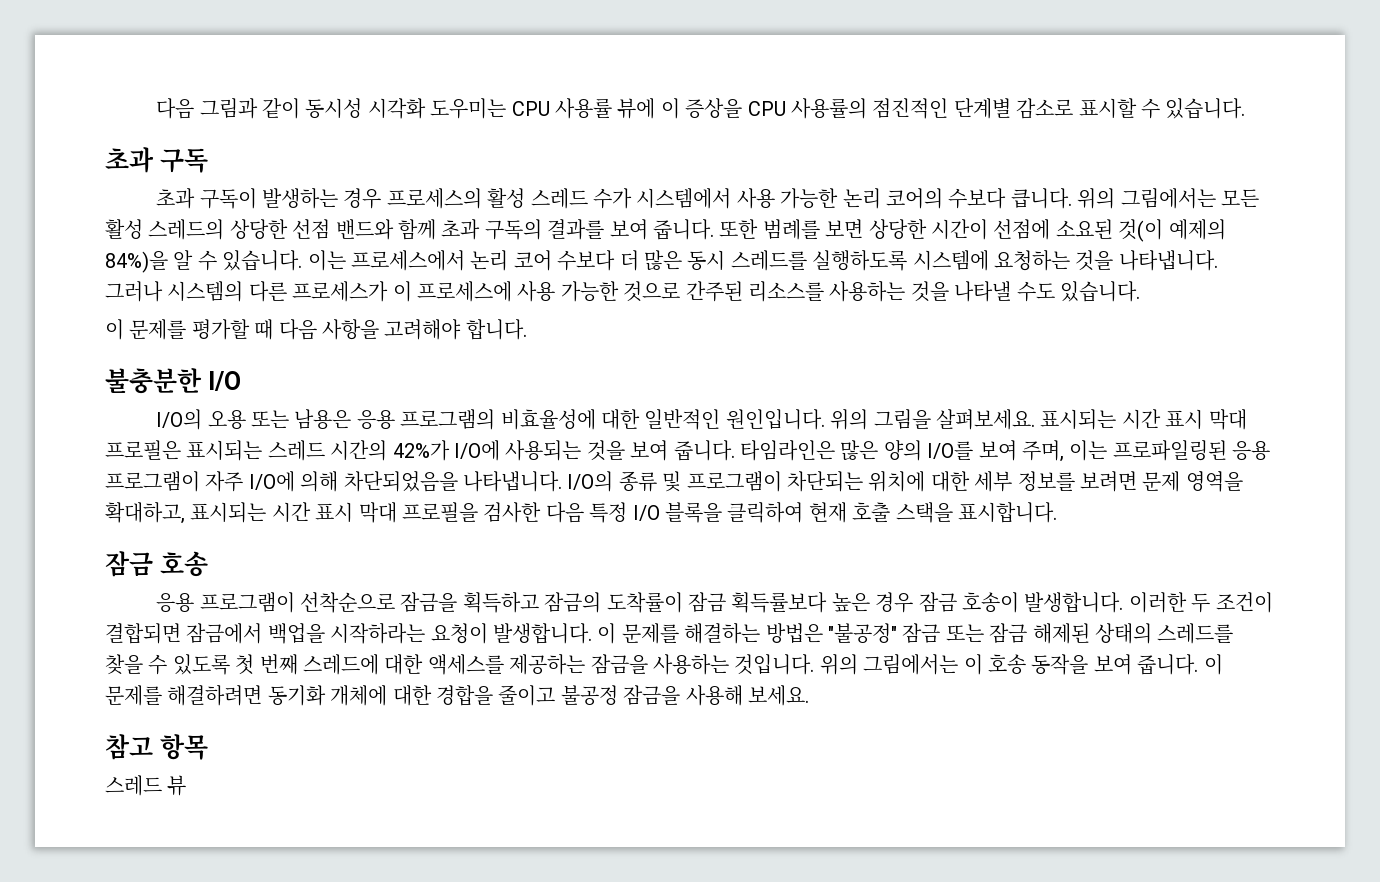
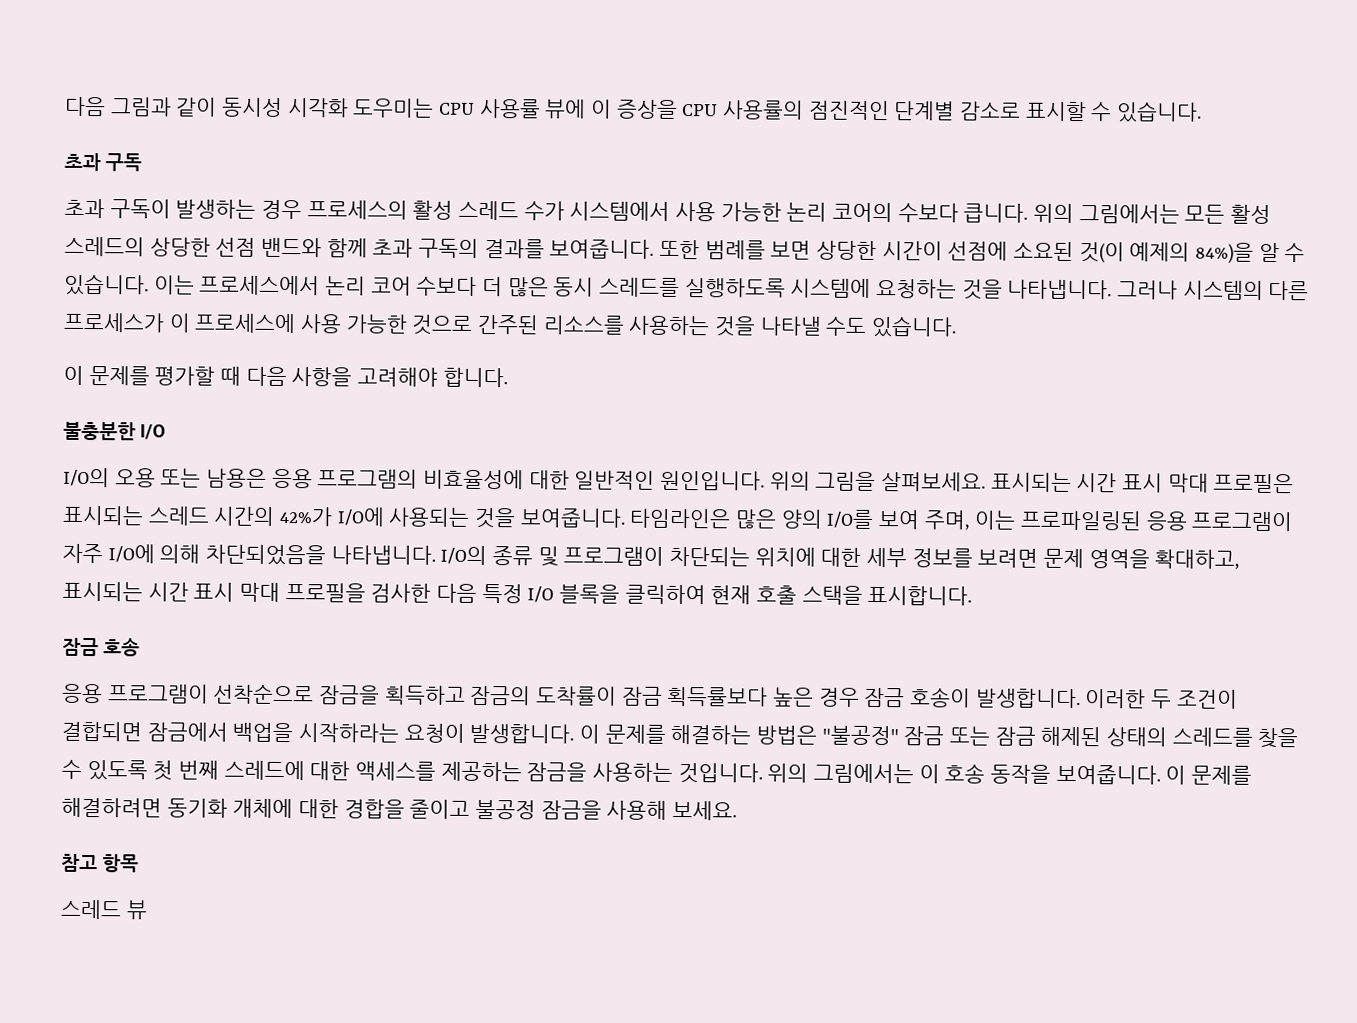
- 위의 그림에서는 모든 활성 스레드의 상당한 선점 밴드와 함께 초과 구독의 결과를 보여 줍니다.
+ 위의 그림에서는 모든 활성 스레드의 상당한 선점 밴드와 함께 초과 구독의 결과를 보여줍니다.
- 표시되는 시간 표시 막대 프로필은 표시되는 스레드 시간의 42%가 I/O에 사용되는 것을 보여 줍니다.
+ 표시되는 시간 표시 막대 프로필은 표시되는 스레드 시간의 42%가 I/O에 사용되는 것을 보여줍니다.
- 위의 그림에서는 이 호송 동작을 보여 줍니다.
+ 위의 그림에서는 이 호송 동작을 보여줍니다.

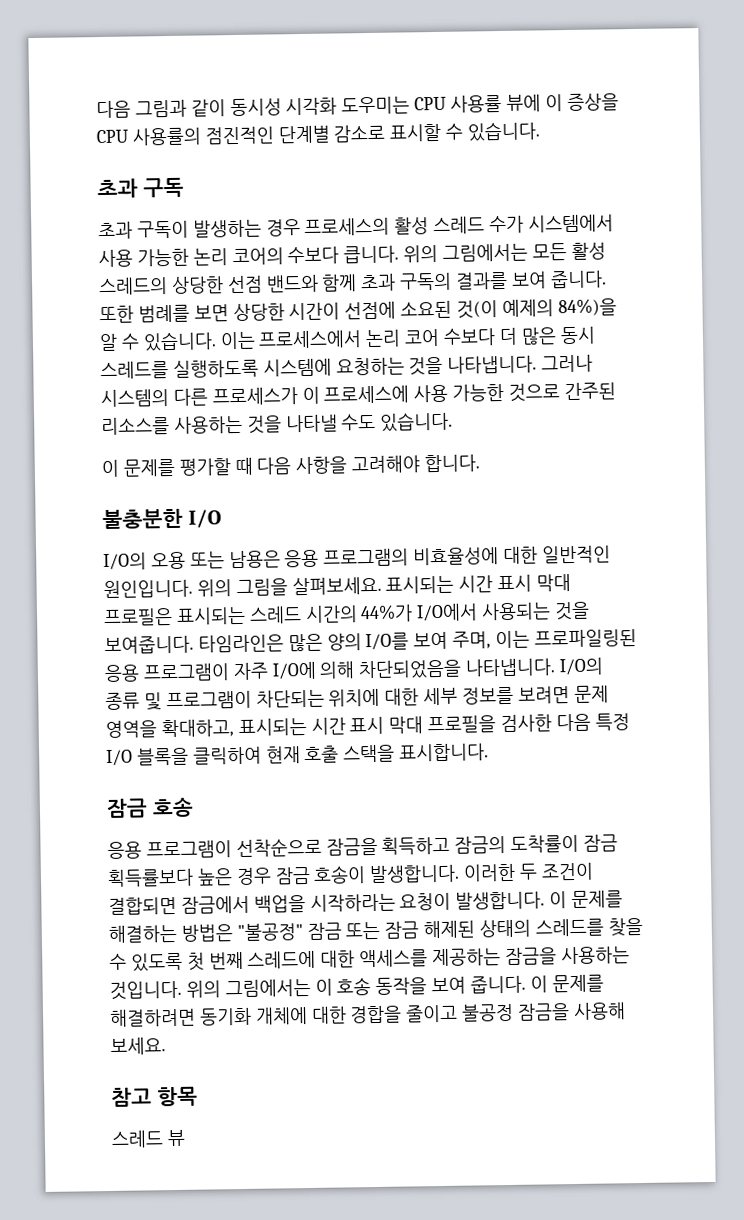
- 위의 그림에서는 모든 활성 스레드의 상당한 선점 밴드와 함께 초과 구독의 결과를 보여줍니다.
+ 위의 그림에서는 모든 활성 스레드의 상당한 선점 밴드와 함께 초과 구독의 결과를 보여 줍니다.
- 표시되는 시간 표시 막대 프로필은 표시되는 스레드 시간의 42%가 I/O에 사용되는 것을 보여줍니다.
+ 표시되는 시간 표시 막대 프로필은 표시되는 스레드 시간의 44%가 I/O에서 사용되는 것을 보여줍니다.
- 위의 그림에서는 이 호송 동작을 보여줍니다.
+ 위의 그림에서는 이 호송 동작을 보여 줍니다.

